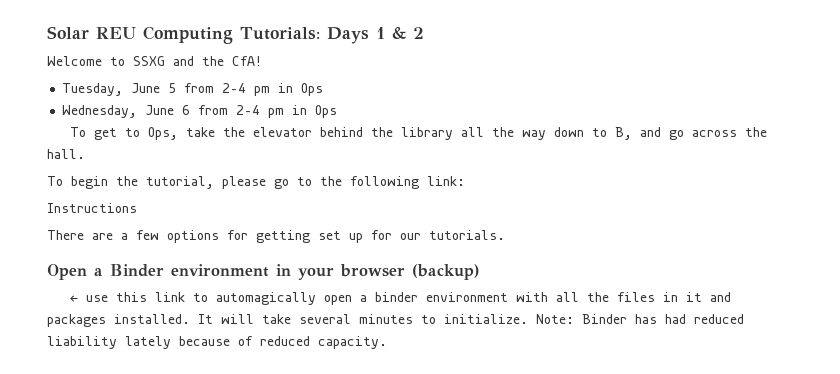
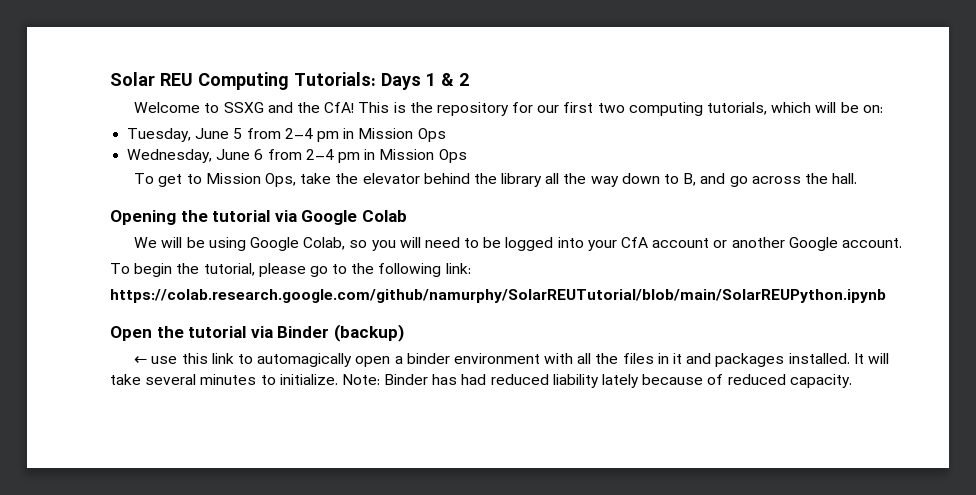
+ This is the repository for our first two computing tutorials, which will be on:
- Tuesday, June 5 from 2–4 pm in Ops
+ Tuesday, June 5 from 2–4 pm in Mission Ops
- Wednesday, June 6 from 2–4 pm in Ops
+ Wednesday, June 6 from 2–4 pm in Mission Ops
- To get to Ops, take the elevator behind the library all the way down to B, and go across the hall.
+ To get to Mission Ops, take the elevator behind the library all the way down to B, and go across the hall.
+ Opening the tutorial via Google Colab
+ We will be using Google Colab, so you will need to be logged into your CfA account or another Google account.
- Instructions
- There are a few options for getting set up for our tutorials.
- Open a Binder environment in your browser (backup)
+ https://colab.research.google.com/github/namurphy/SolarREUTutorial/blob/main/SolarREUPython.ipynb
+ Open the tutorial via Binder (backup)

